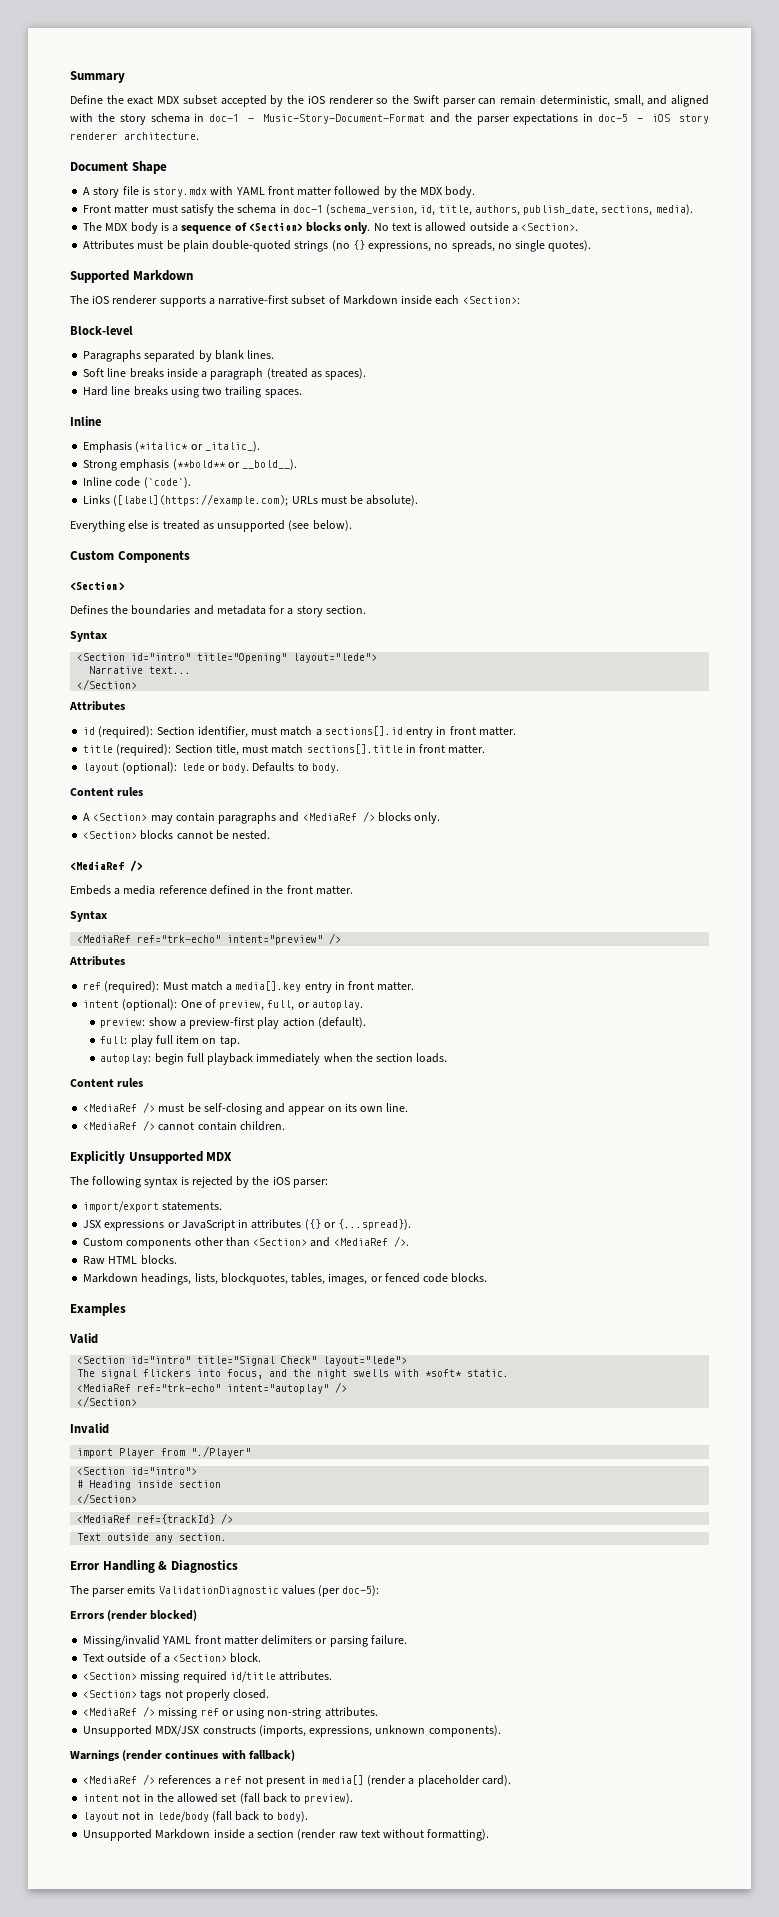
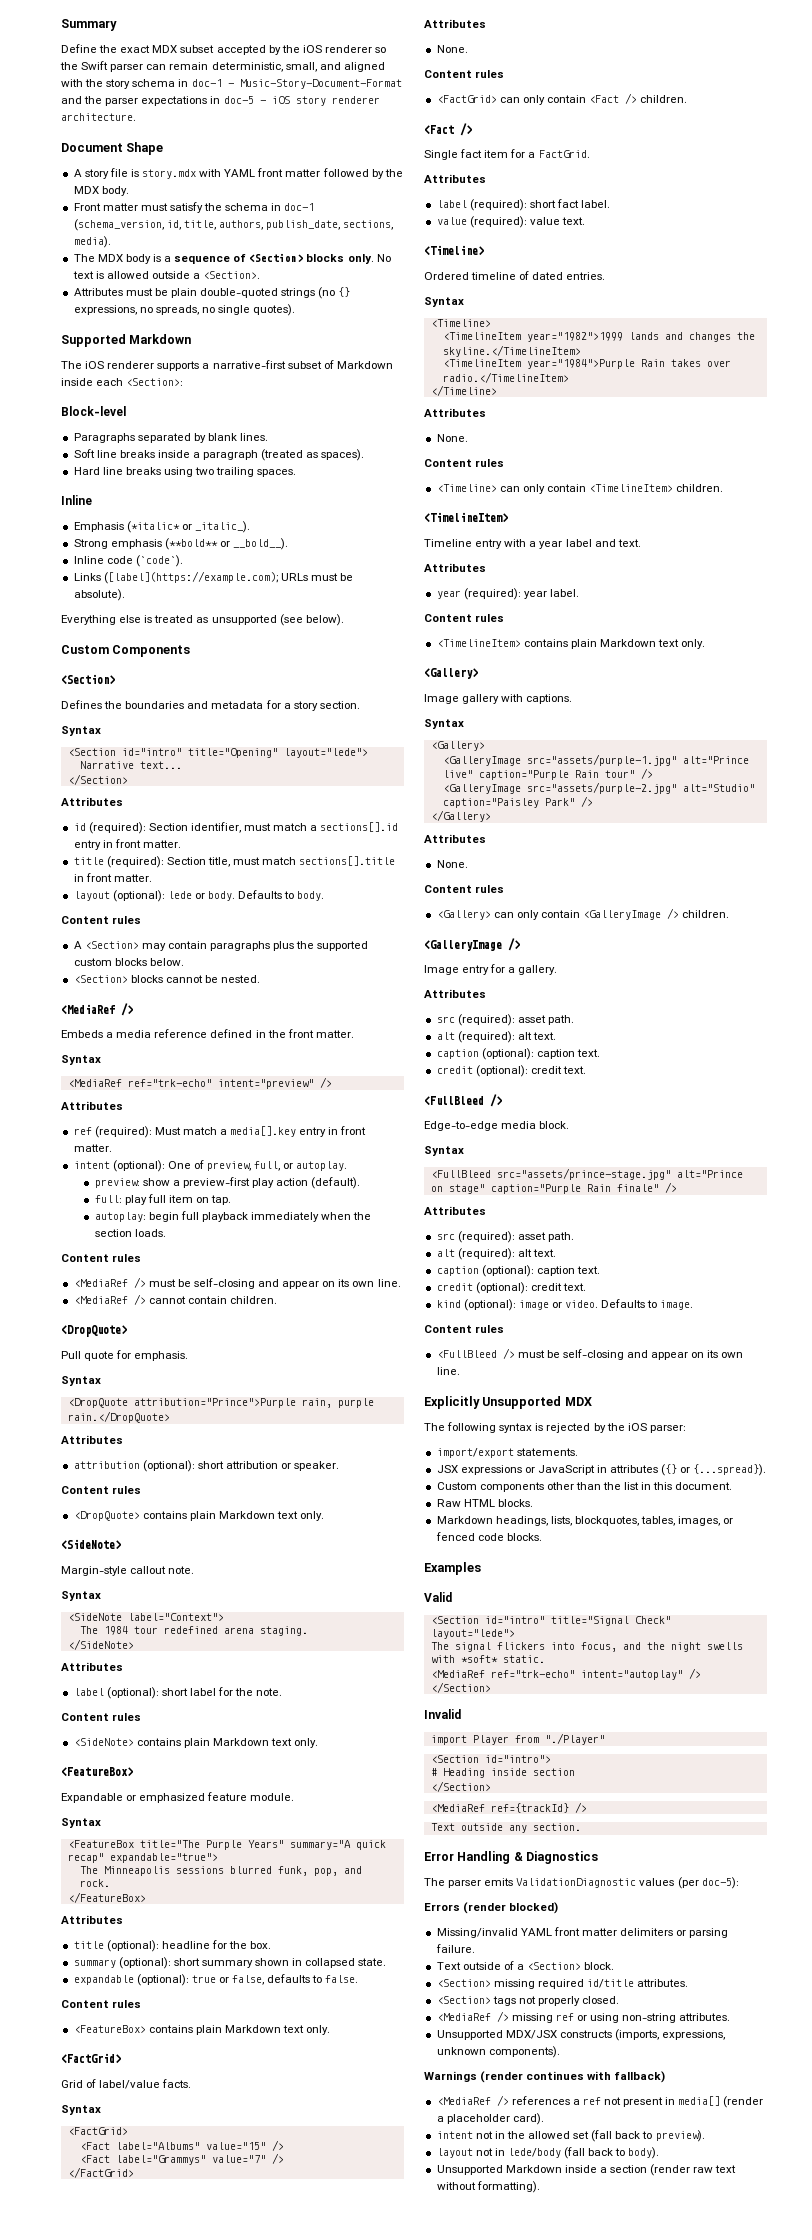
- A <Section> may contain paragraphs and <MediaRef /> blocks only.
+ A <Section> may contain paragraphs plus the supported custom blocks below.
  <MediaRef /> cannot contain children.
+ <DropQuote>
+ Pull quote for emphasis.
+ Syntax
+ <DropQuote attribution="Prince">Purple rain, purple rain.</DropQuote>
+ Attributes
+ attribution (optional): short attribution or speaker.
+ Content rules
+ <DropQuote> contains plain Markdown text only.
+ <SideNote>
+ Margin-style callout note.
+ Syntax
+ <SideNote label="Context">
+ The 1984 tour redefined arena staging.
+ </SideNote>
+ Attributes
+ label (optional): short label for the note.
+ Content rules
+ <SideNote> contains plain Markdown text only.
+ <FeatureBox>
+ Expandable or emphasized feature module.
+ Syntax
+ <FeatureBox title="The Purple Years" summary="A quick recap" expandable="true">
+ The Minneapolis sessions blurred funk, pop, and rock.
+ </FeatureBox>
+ Attributes
+ title (optional): headline for the box.
+ summary (optional): short summary shown in collapsed state.
+ expandable (optional): true or false, defaults to false.
+ Content rules
+ <FeatureBox> contains plain Markdown text only.
+ <FactGrid>
+ Grid of label/value facts.
+ Syntax
+ <FactGrid>
+ <Fact label="Albums" value="15" />
+ <Fact label="Grammys" value="7" />
+ </FactGrid>
+ Attributes
+ None.
+ Content rules
+ <FactGrid> can only contain <Fact /> children.
+ <Fact />
+ Single fact item for a FactGrid.
+ Attributes
+ label (required): short fact label.
+ value (required): value text.
+ <Timeline>
+ Ordered timeline of dated entries.
+ Syntax
+ <Timeline>
+ <TimelineItem year="1982">1999 lands and changes the skyline.</TimelineItem>
+ <TimelineItem year="1984">Purple Rain takes over radio.</TimelineItem>
+ </Timeline>
+ Attributes
+ None.
+ Content rules
+ <Timeline> can only contain <TimelineItem> children.
+ <TimelineItem>
+ Timeline entry with a year label and text.
+ Attributes
+ year (required): year label.
+ Content rules
+ <TimelineItem> contains plain Markdown text only.
+ <Gallery>
+ Image gallery with captions.
+ Syntax
+ <Gallery>
+ <GalleryImage src="assets/purple-1.jpg" alt="Prince live" caption="Purple Rain tour" />
+ <GalleryImage src="assets/purple-2.jpg" alt="Studio" caption="Paisley Park" />
+ </Gallery>
+ Attributes
+ None.
+ Content rules
+ <Gallery> can only contain <GalleryImage /> children.
+ <GalleryImage />
+ Image entry for a gallery.
+ Attributes
+ src (required): asset path.
+ alt (required): alt text.
+ caption (optional): caption text.
+ credit (optional): credit text.
+ <FullBleed />
+ Edge-to-edge media block.
+ Syntax
+ <FullBleed src="assets/prince-stage.jpg" alt="Prince on stage" caption="Purple Rain finale" />
+ Attributes
+ src (required): asset path.
+ alt (required): alt text.
+ caption (optional): caption text.
+ credit (optional): credit text.
+ kind (optional): image or video. Defaults to image.
+ Content rules
+ <FullBleed /> must be self-closing and appear on its own line.
- Custom components other than <Section> and <MediaRef />.
+ Custom components other than the list in this document.

